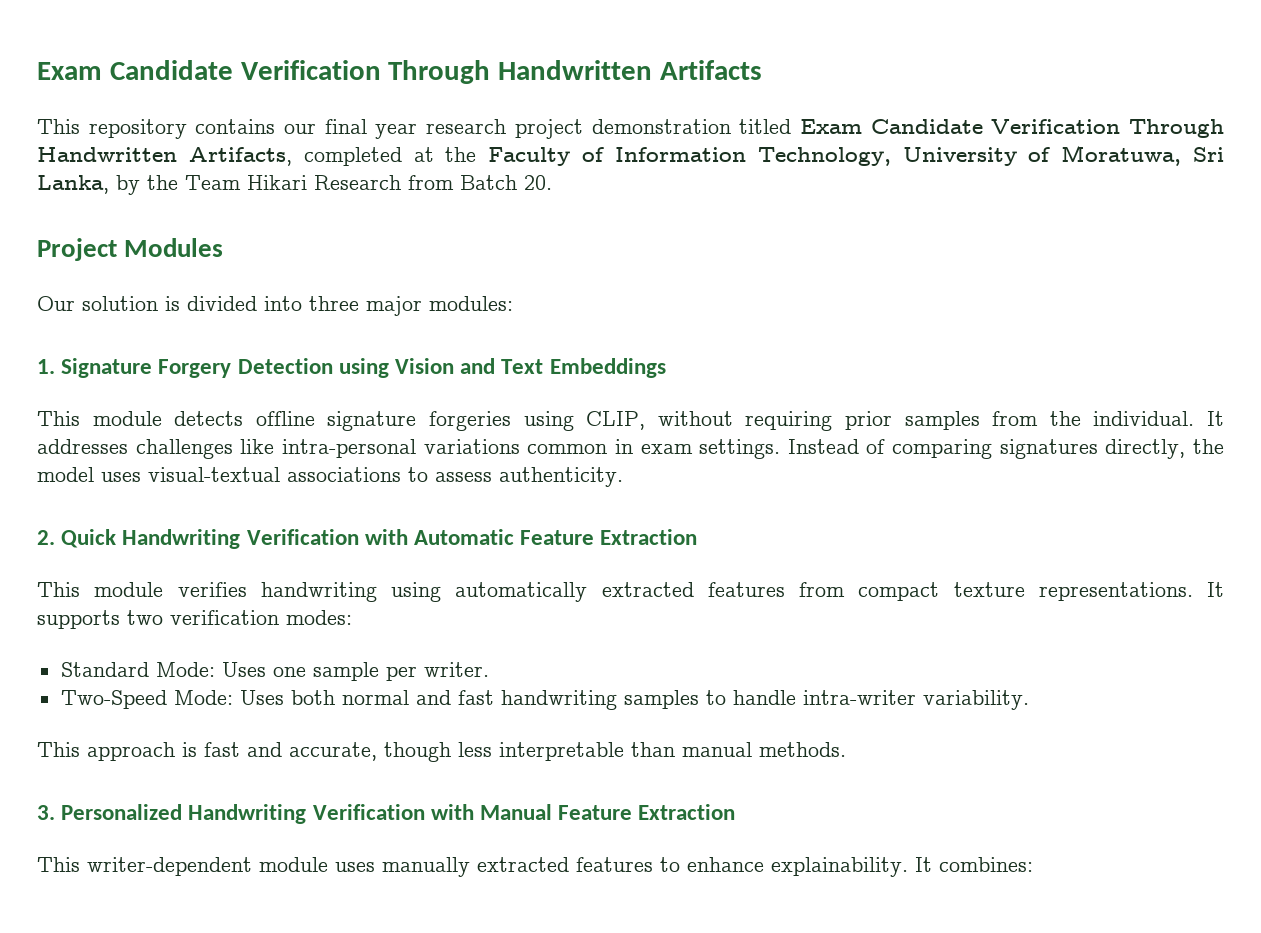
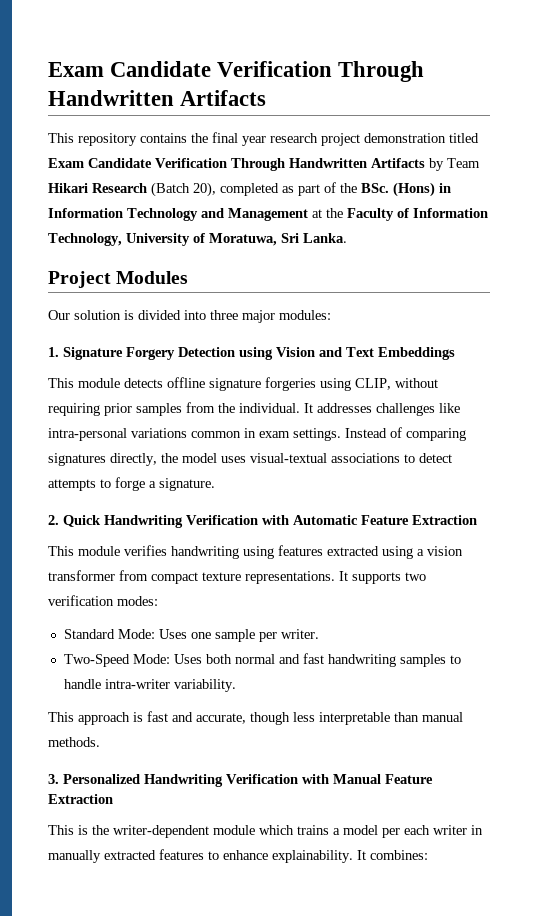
- This repository contains our final year research project demonstration titled Exam Candidate Verification Through Handwritten Artifacts, completed at the Faculty of Information Technology, University of Moratuwa, Sri Lanka, by the Team Hikari Research from Batch 20.
+ This repository contains the final year research project demonstration titled Exam Candidate Verification Through Handwritten Artifacts by Team Hikari Research (Batch 20), completed as part of the BSc. (Hons) in Information Technology and Management at the Faculty of Information Technology, University of Moratuwa, Sri Lanka.
- Instead of comparing signatures directly, the model uses visual-textual associations to assess authenticity.
+ Instead of comparing signatures directly, the model uses visual-textual associations to detect attempts to forge a signature.
- This module verifies handwriting using automatically extracted features from compact texture representations.
+ This module verifies handwriting using features extracted using a vision transformer from compact texture representations.
- This writer-dependent module uses manually extracted features to enhance explainability.
+ This is the writer-dependent module which trains a model per each writer in manually extracted features to enhance explainability.

